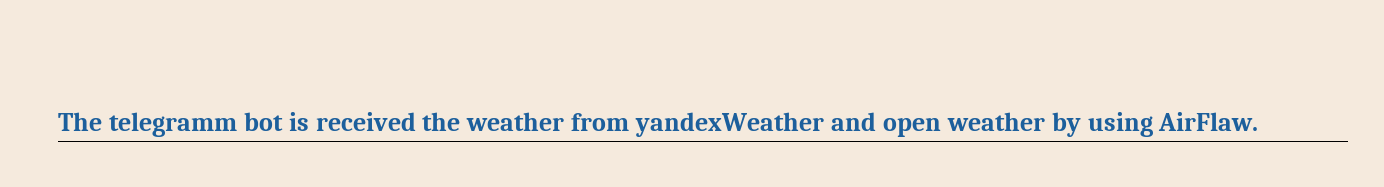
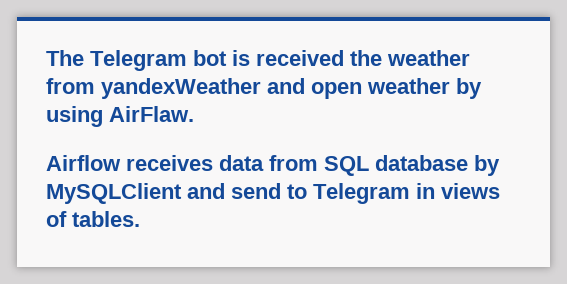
- The telegramm bot is received the weather from yandexWeather and open weather by using AirFlaw.
+ The Telegram bot is received the weather from yandexWeather and open weather by using AirFlaw.
+ Airflow receives data from SQL database by MySQLClient and send to Telegram in views of tables.

